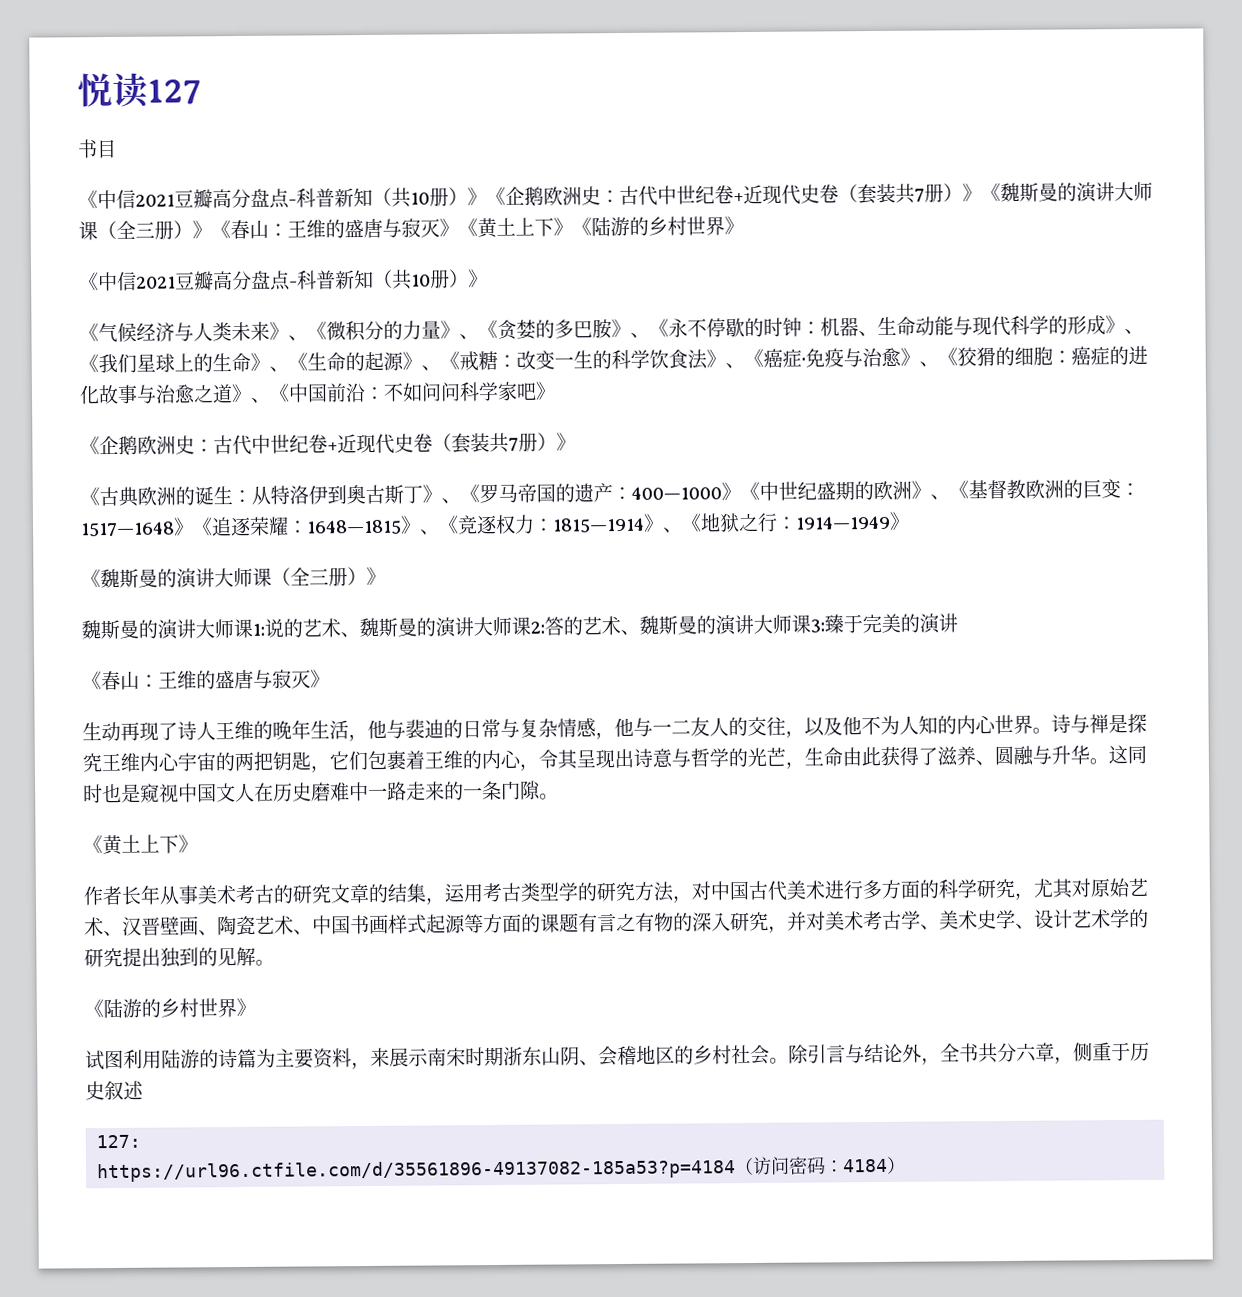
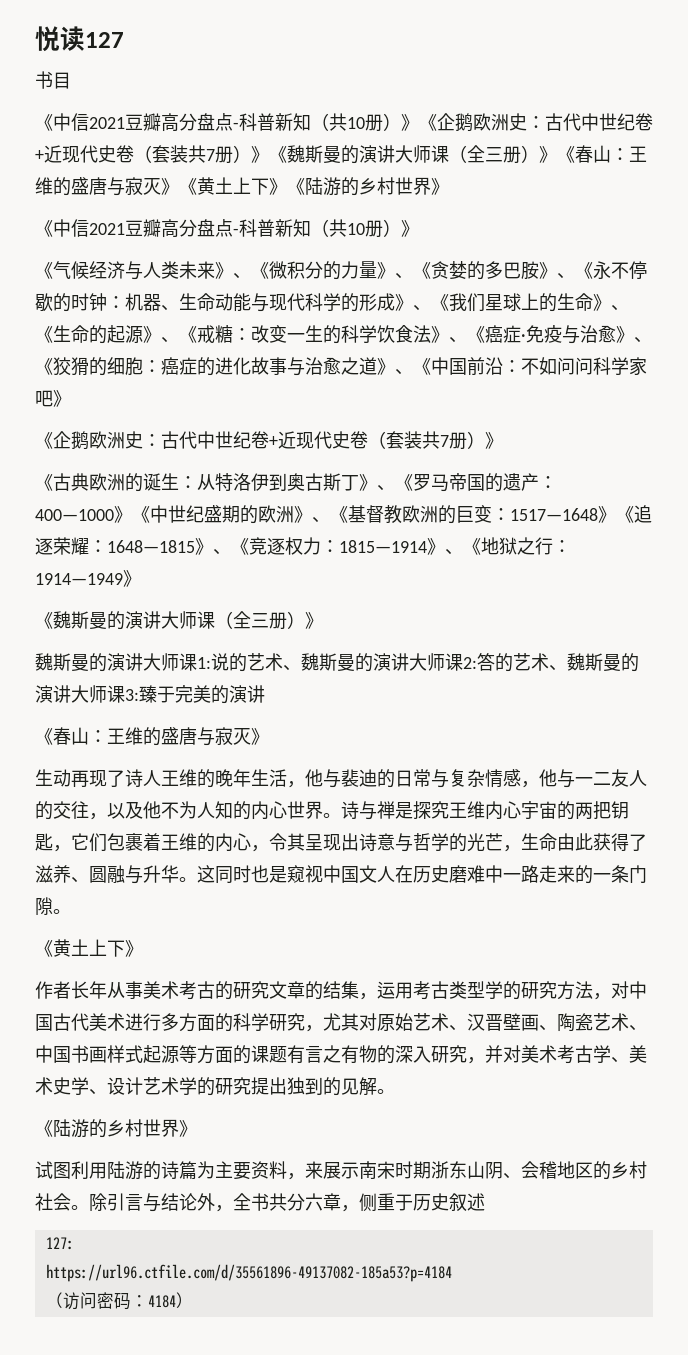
- https://url96.ctfile.com/d/35561896-49137082-185a53?p=4184（访问密码：4184）
+ https://url96.ctfile.com/d/35561896-49137082-185a53?p=4184
+ （访问密码：4184）

